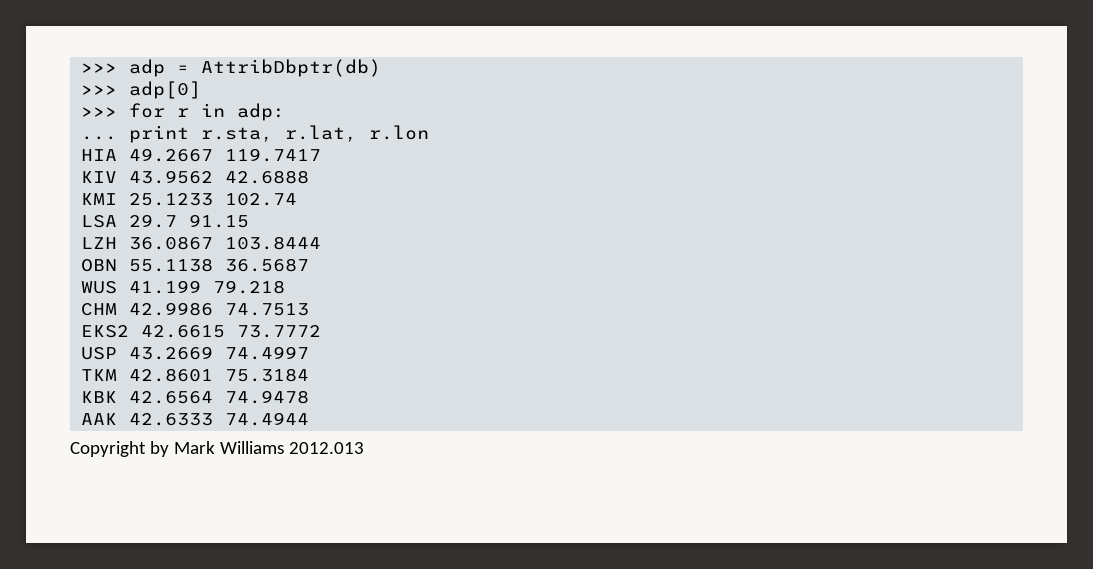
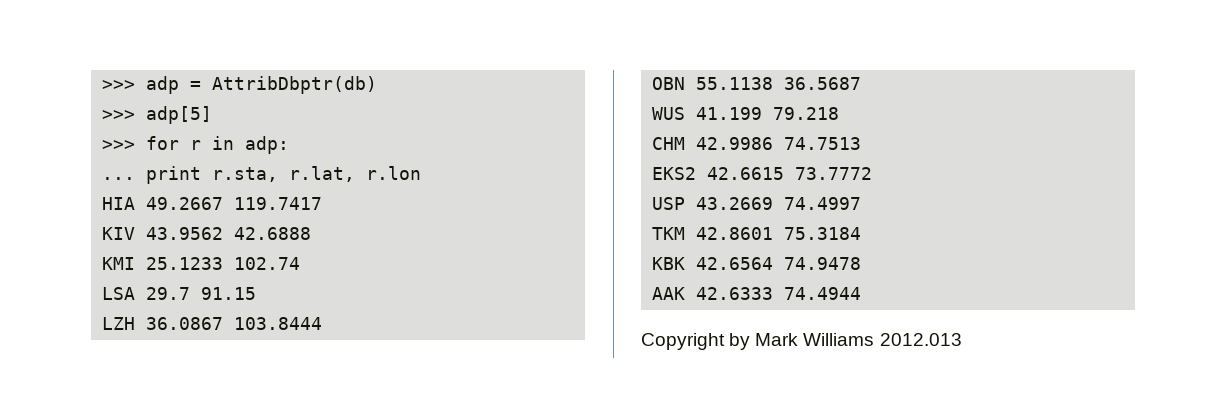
- >>> adp[0]
+ >>> adp[5]

